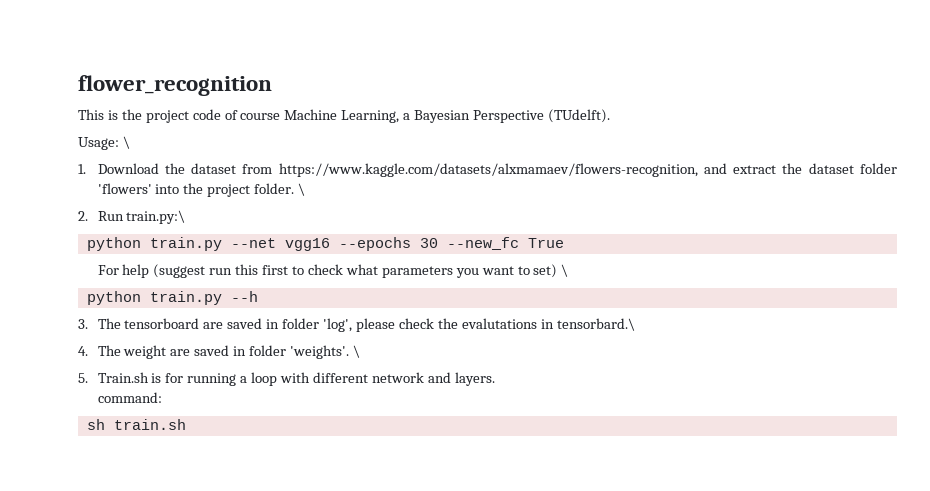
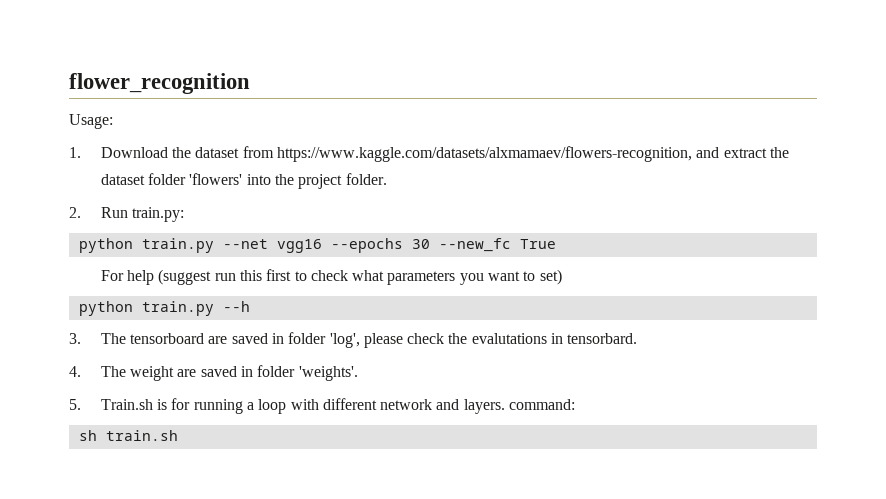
- This is the project code of course Machine Learning, a Bayesian Perspective (TUdelft).
- Usage: \
+ Usage:
- 1. Download the dataset from https://www.kaggle.com/datasets/alxmamaev/flowers-recognition, and extract the dataset folder 'flowers' into the project folder. \
+ 1. Download the dataset from https://www.kaggle.com/datasets/alxmamaev/flowers-recognition, and extract the dataset folder 'flowers' into the project folder.
- 2. Run train.py:\
+ 2. Run train.py:
- For help (suggest run this first to check what parameters you want to set) \
+ For help (suggest run this first to check what parameters you want to set)
- 3. The tensorboard are saved in folder 'log', please check the evalutations in tensorbard.\
+ 3. The tensorboard are saved in folder 'log', please check the evalutations in tensorbard.
- 4. The weight are saved in folder 'weights'. \
+ 4. The weight are saved in folder 'weights'.
- 5. Train.sh is for running a loop with different network and layers.
- command:
+ 5. Train.sh is for running a loop with different network and layers. command:

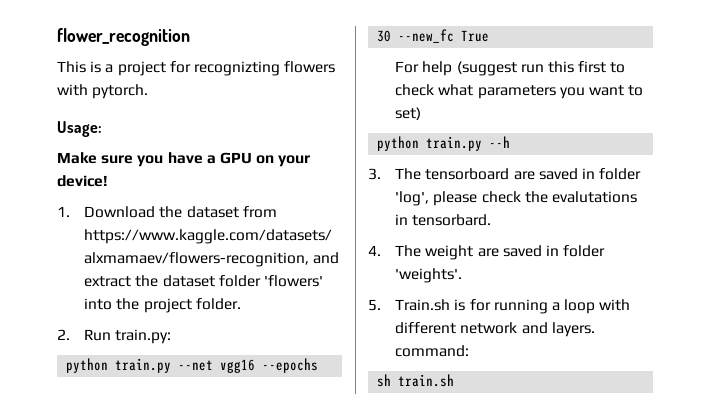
+ This is a project for recognizting flowers with pytorch.
  Usage:
+ Make sure you have a GPU on your device!

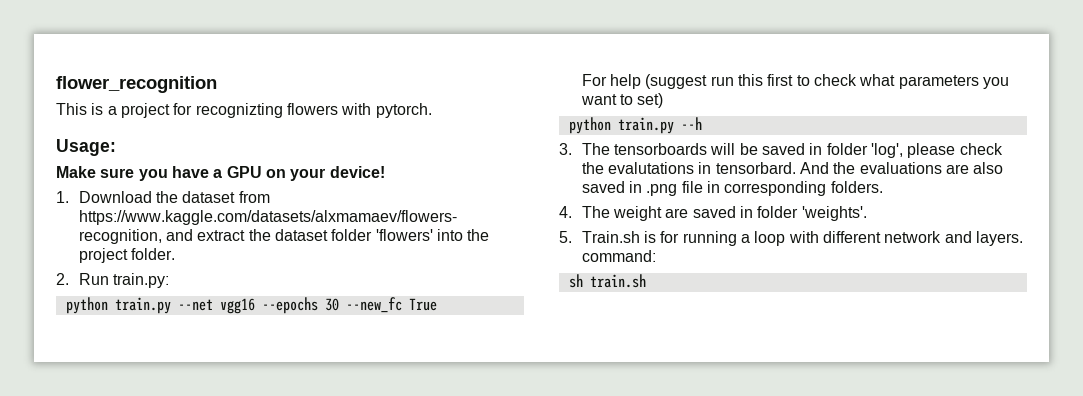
- 3. The tensorboard are saved in folder 'log', please check the evalutations in tensorbard.
+ 3. The tensorboards will be saved in folder 'log', please check the evalutations in tensorbard. And the evaluations are also saved in .png file in corresponding folders.

